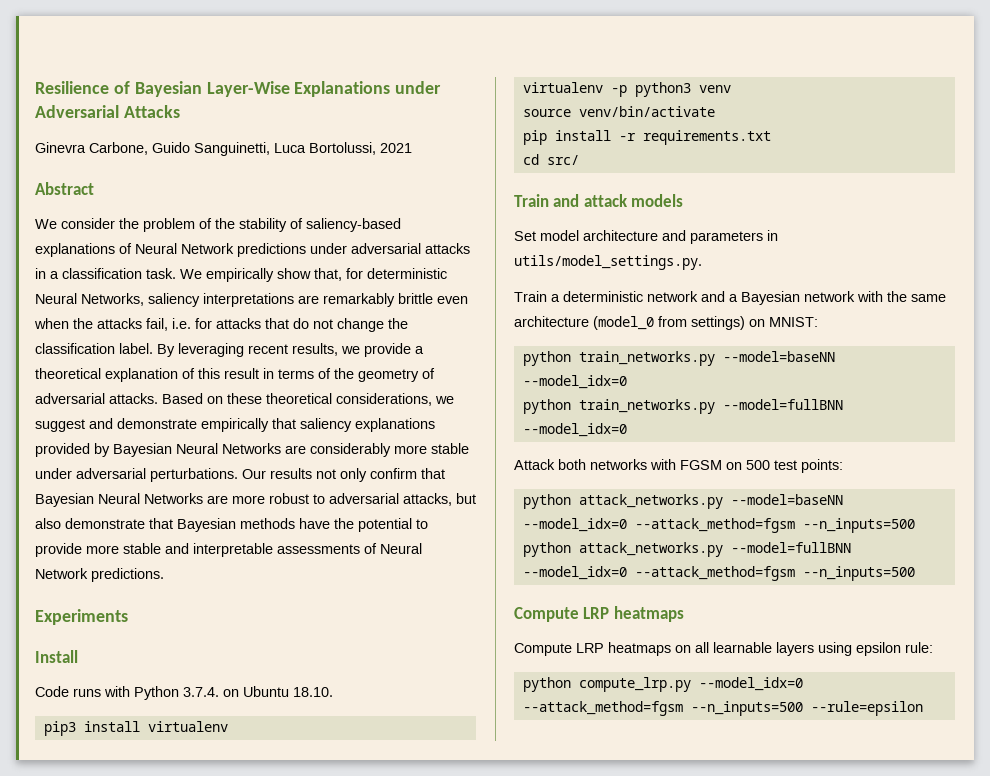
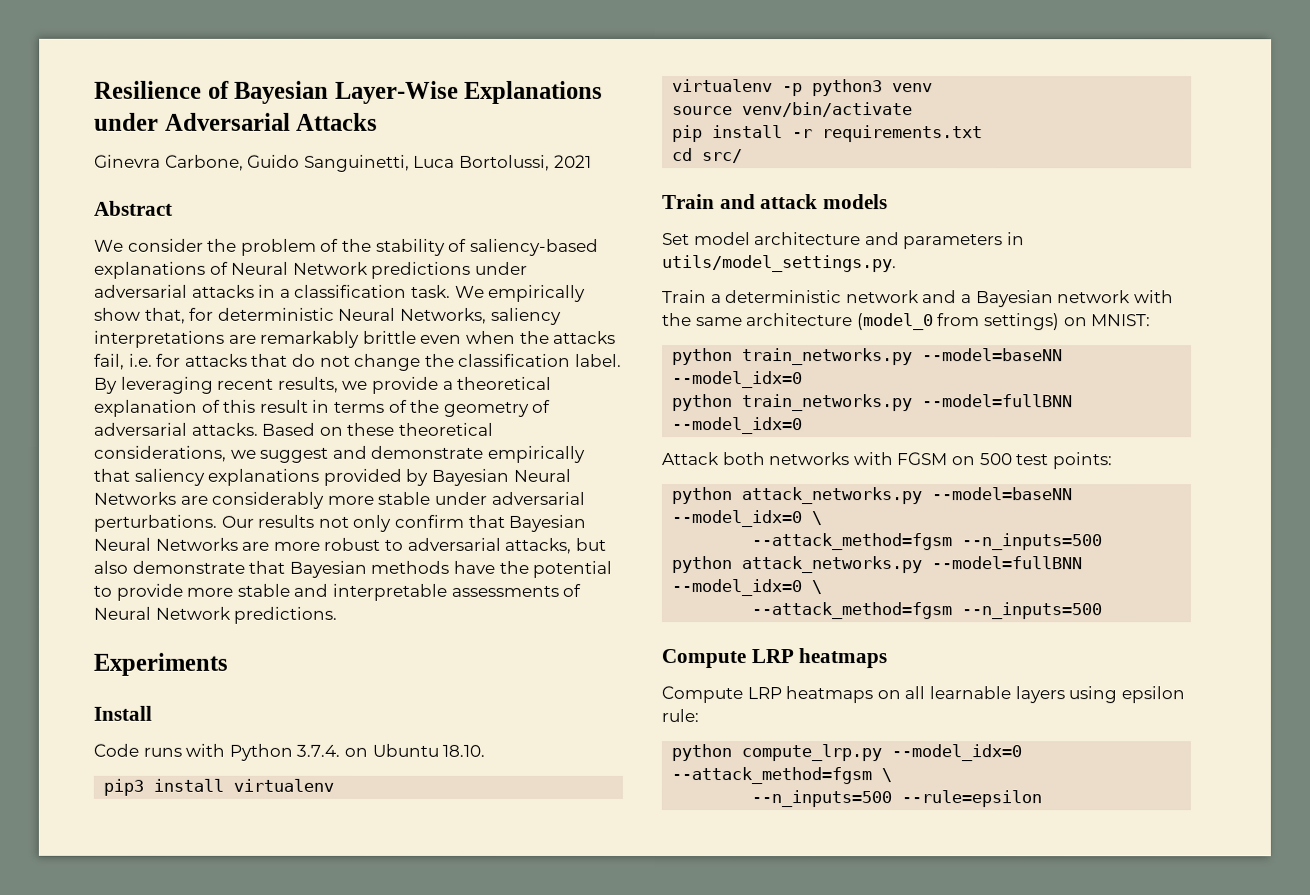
- python attack_networks.py --model=baseNN --model_idx=0 --attack_method=fgsm --n_inputs=500
+ python attack_networks.py --model=baseNN --model_idx=0 \
+ --attack_method=fgsm --n_inputs=500
- python attack_networks.py --model=fullBNN --model_idx=0 --attack_method=fgsm --n_inputs=500
+ python attack_networks.py --model=fullBNN --model_idx=0 \
+ --attack_method=fgsm --n_inputs=500
- python compute_lrp.py --model_idx=0 --attack_method=fgsm --n_inputs=500 --rule=epsilon
+ python compute_lrp.py --model_idx=0 --attack_method=fgsm \
+ --n_inputs=500 --rule=epsilon

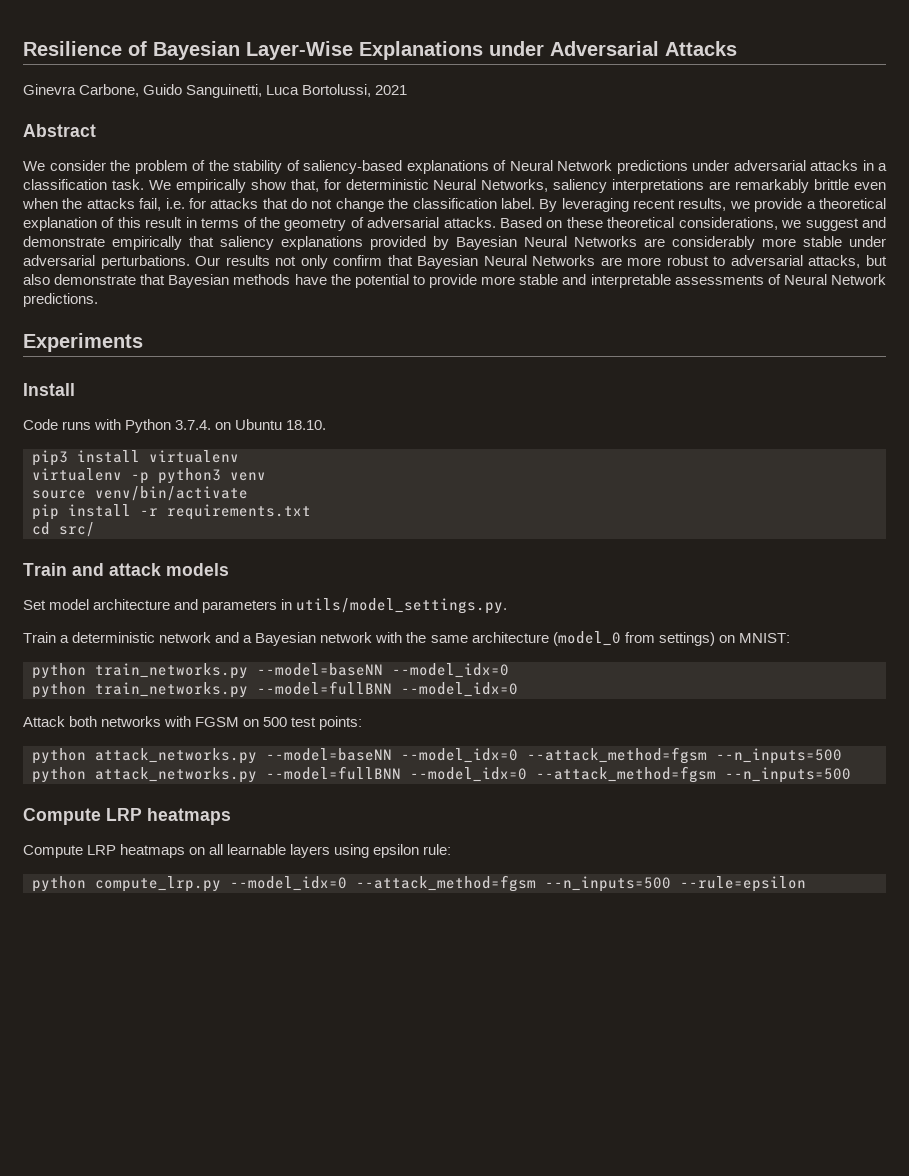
- python attack_networks.py --model=baseNN --model_idx=0 \
- --attack_method=fgsm --n_inputs=500
+ python attack_networks.py --model=baseNN --model_idx=0 --attack_method=fgsm --n_inputs=500
- python attack_networks.py --model=fullBNN --model_idx=0 \
- --attack_method=fgsm --n_inputs=500
+ python attack_networks.py --model=fullBNN --model_idx=0 --attack_method=fgsm --n_inputs=500
- python compute_lrp.py --model_idx=0 --attack_method=fgsm \
- --n_inputs=500 --rule=epsilon
+ python compute_lrp.py --model_idx=0 --attack_method=fgsm --n_inputs=500 --rule=epsilon

